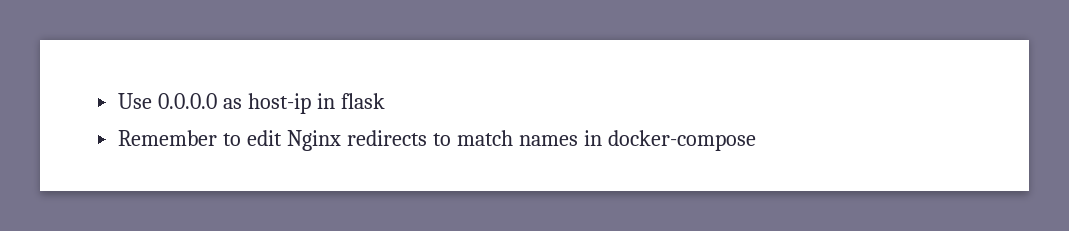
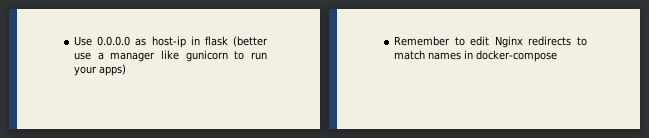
- Use 0.0.0.0 as host-ip in flask
+ Use 0.0.0.0 as host-ip in flask (better use a manager like gunicorn to run your apps)

